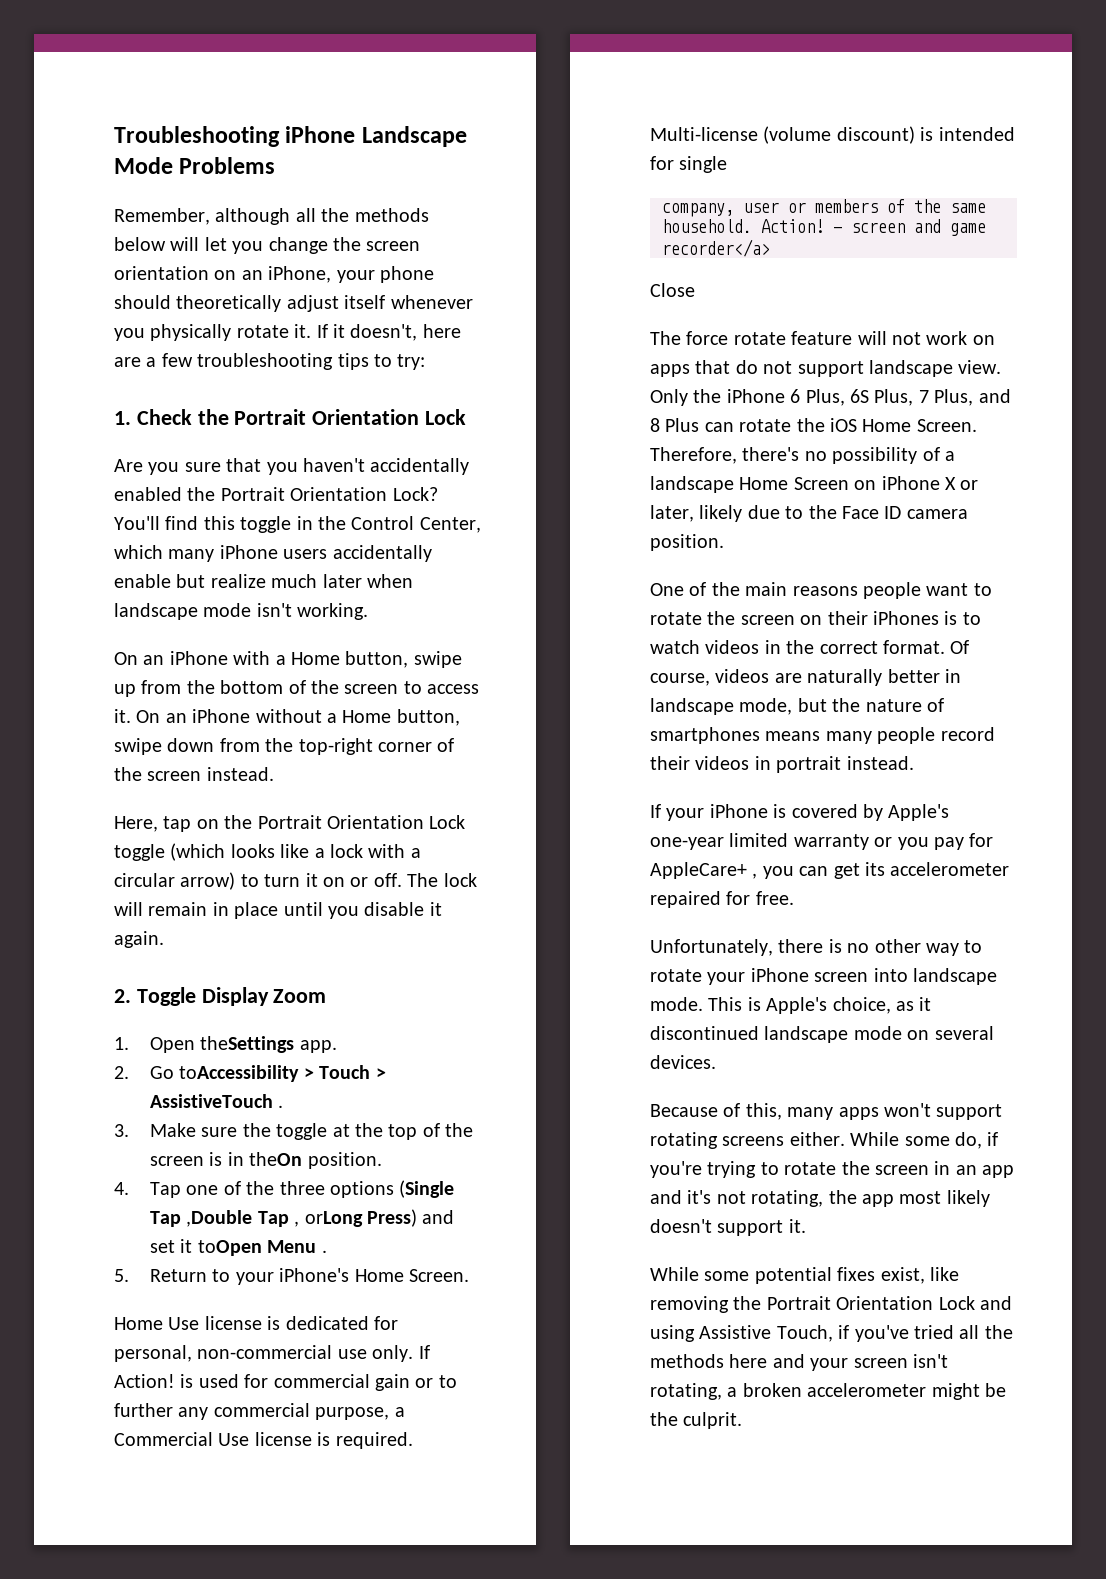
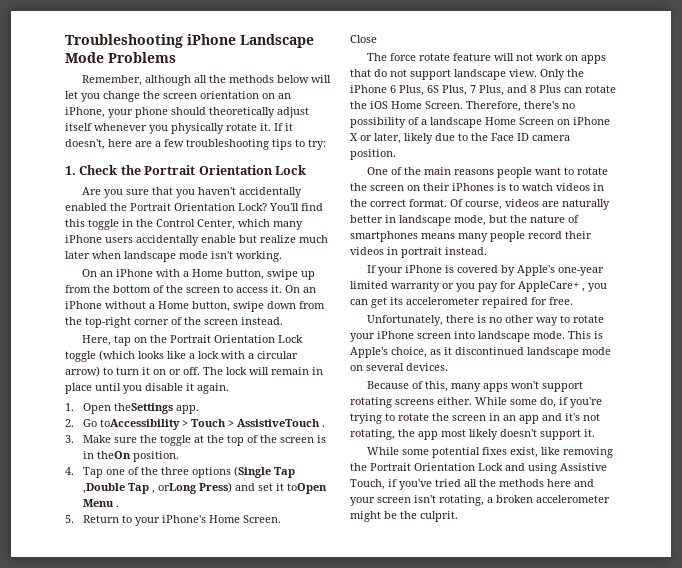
- 2. Toggle Display Zoom
- Home Use license is dedicated for personal, non-commercial use only. If Action! is used for commercial gain or to further any commercial purpose, a Commercial Use license is required. Multi-license (volume discount) is intended for single
- company, user or members of the same household. Action! - screen and game recorder</a>

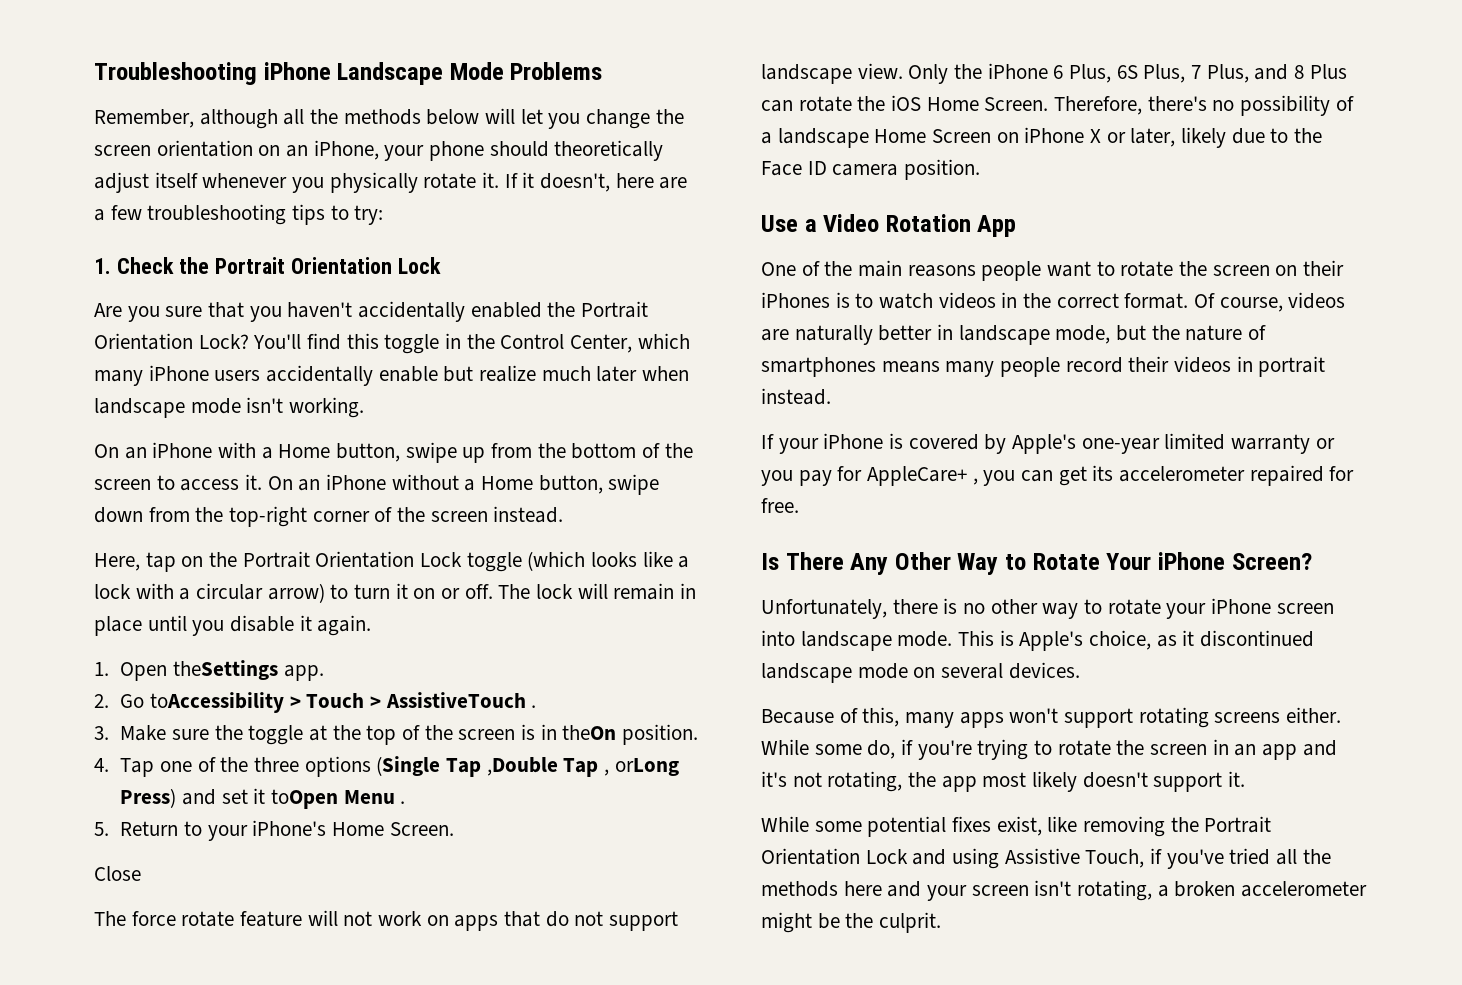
+ Use a Video Rotation App
+ Is There Any Other Way to Rotate Your iPhone Screen?

